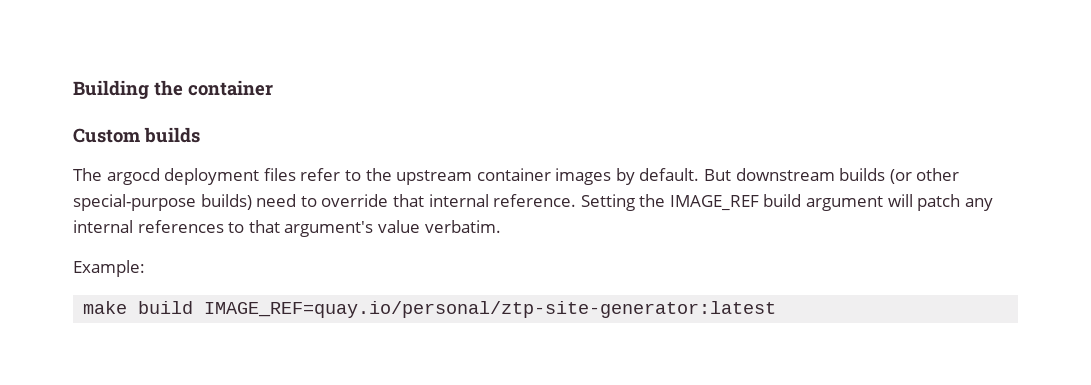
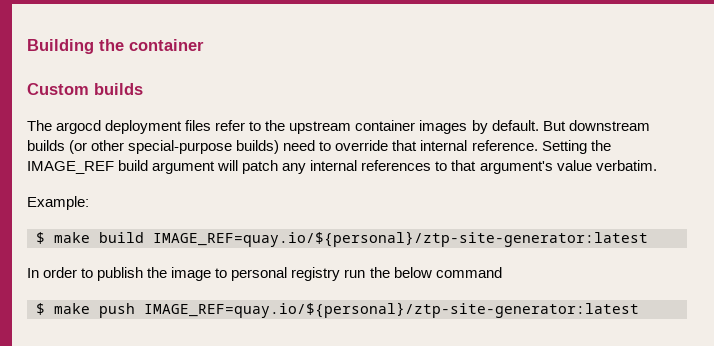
- make build IMAGE_REF=quay.io/personal/ztp-site-generator:latest
+ $ make build IMAGE_REF=quay.io/${personal}/ztp-site-generator:latest
+ In order to publish the image to personal registry run the below command
+ $ make push IMAGE_REF=quay.io/${personal}/ztp-site-generator:latest

